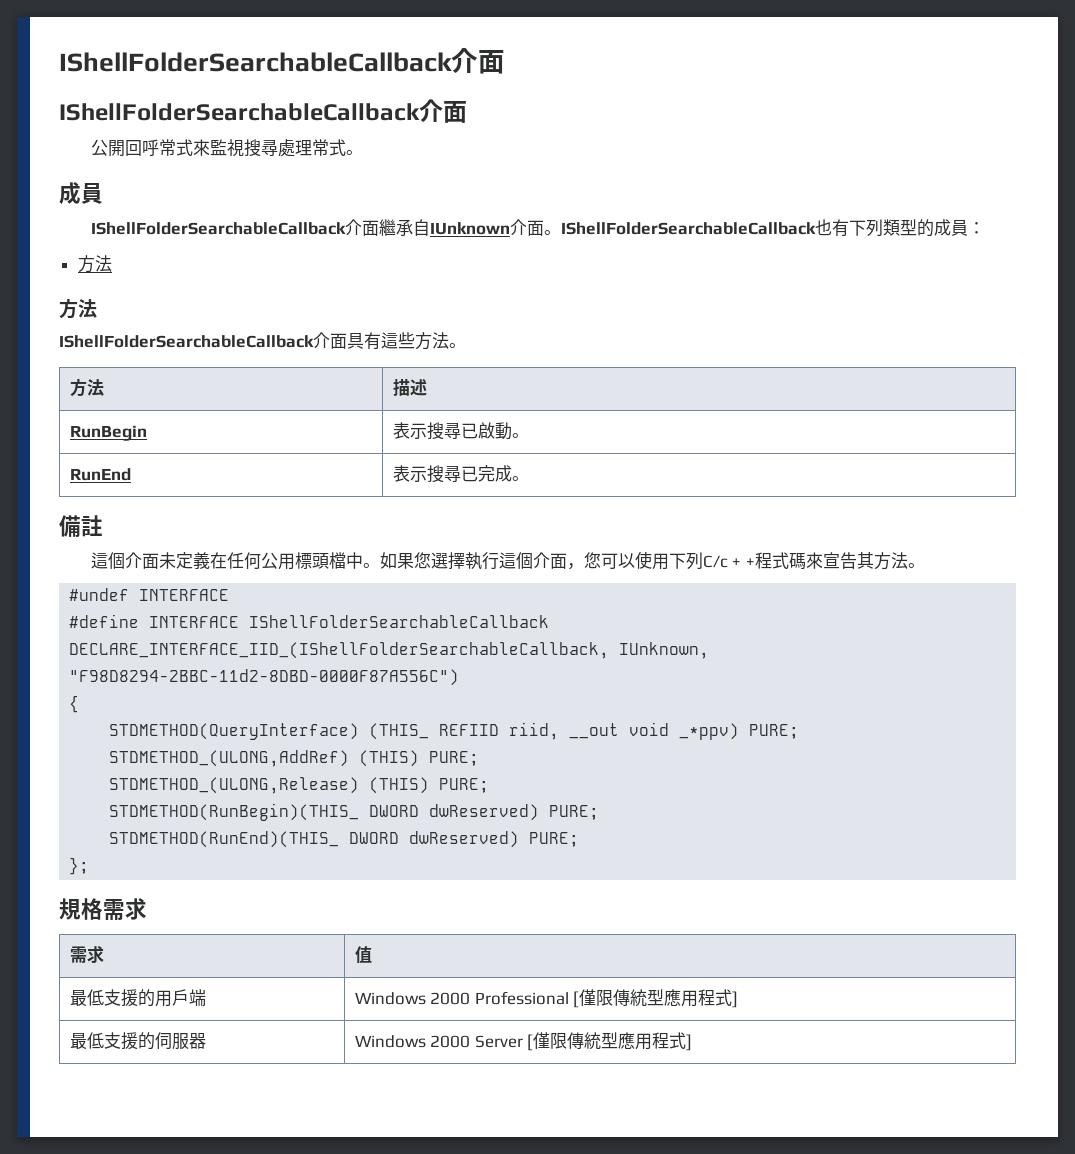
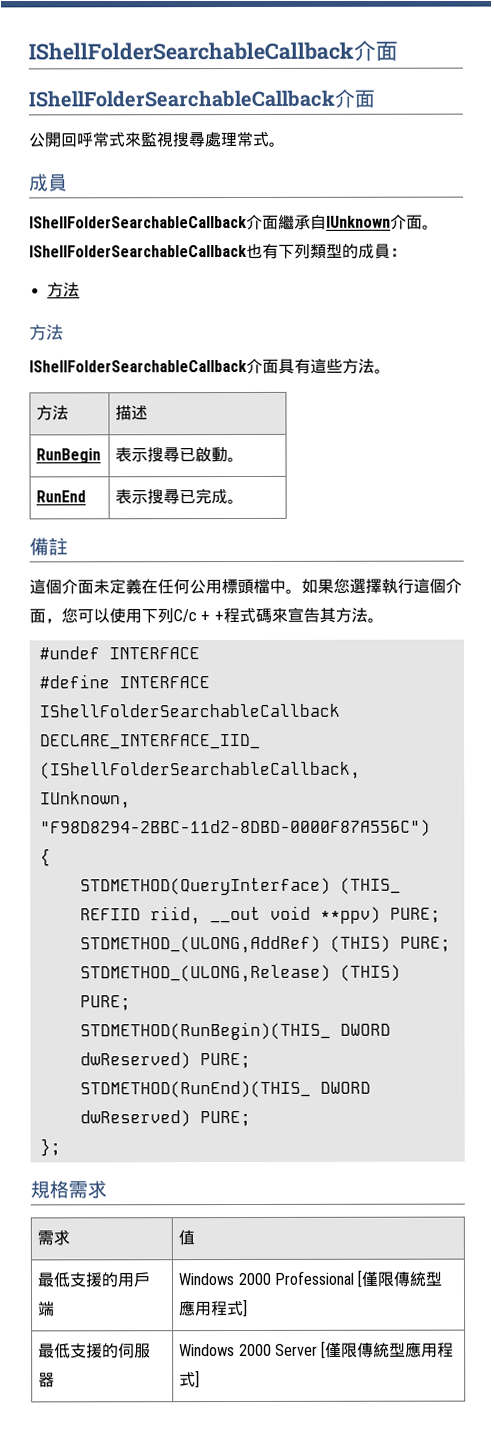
- STDMETHOD(QueryInterface) (THIS_ REFIID riid, __out void _*ppv) PURE;
+ STDMETHOD(QueryInterface) (THIS_ REFIID riid, __out void **ppv) PURE;

